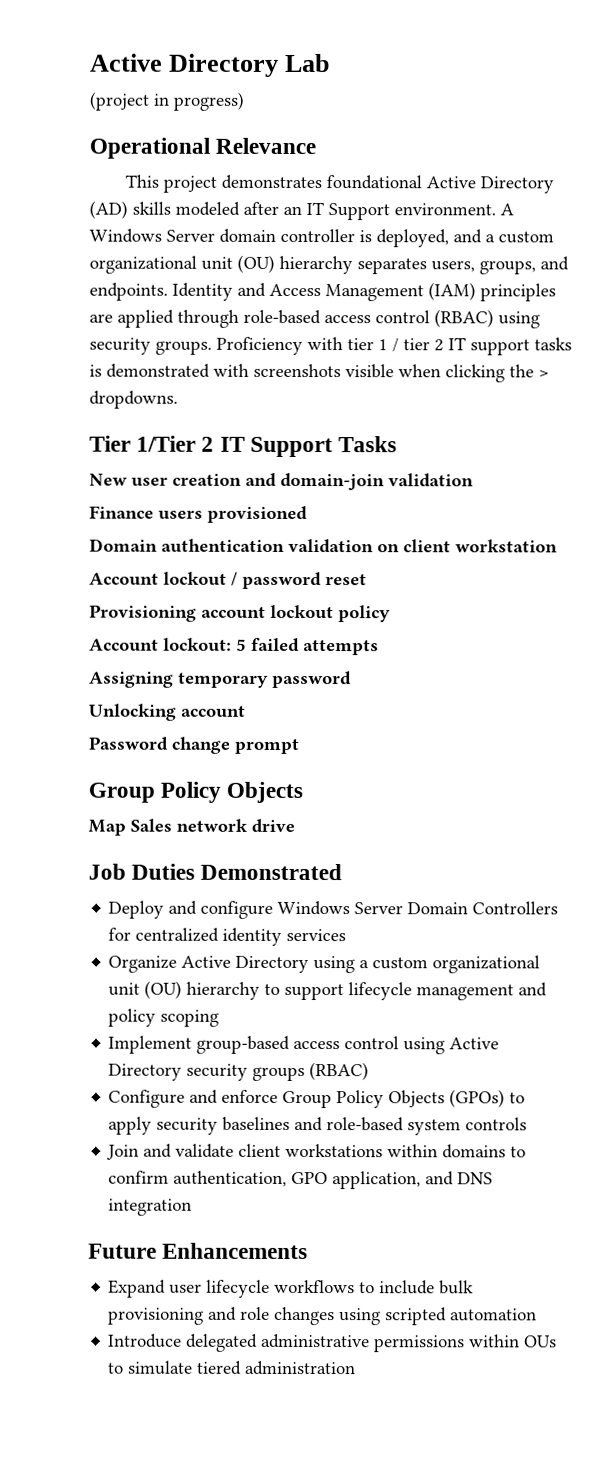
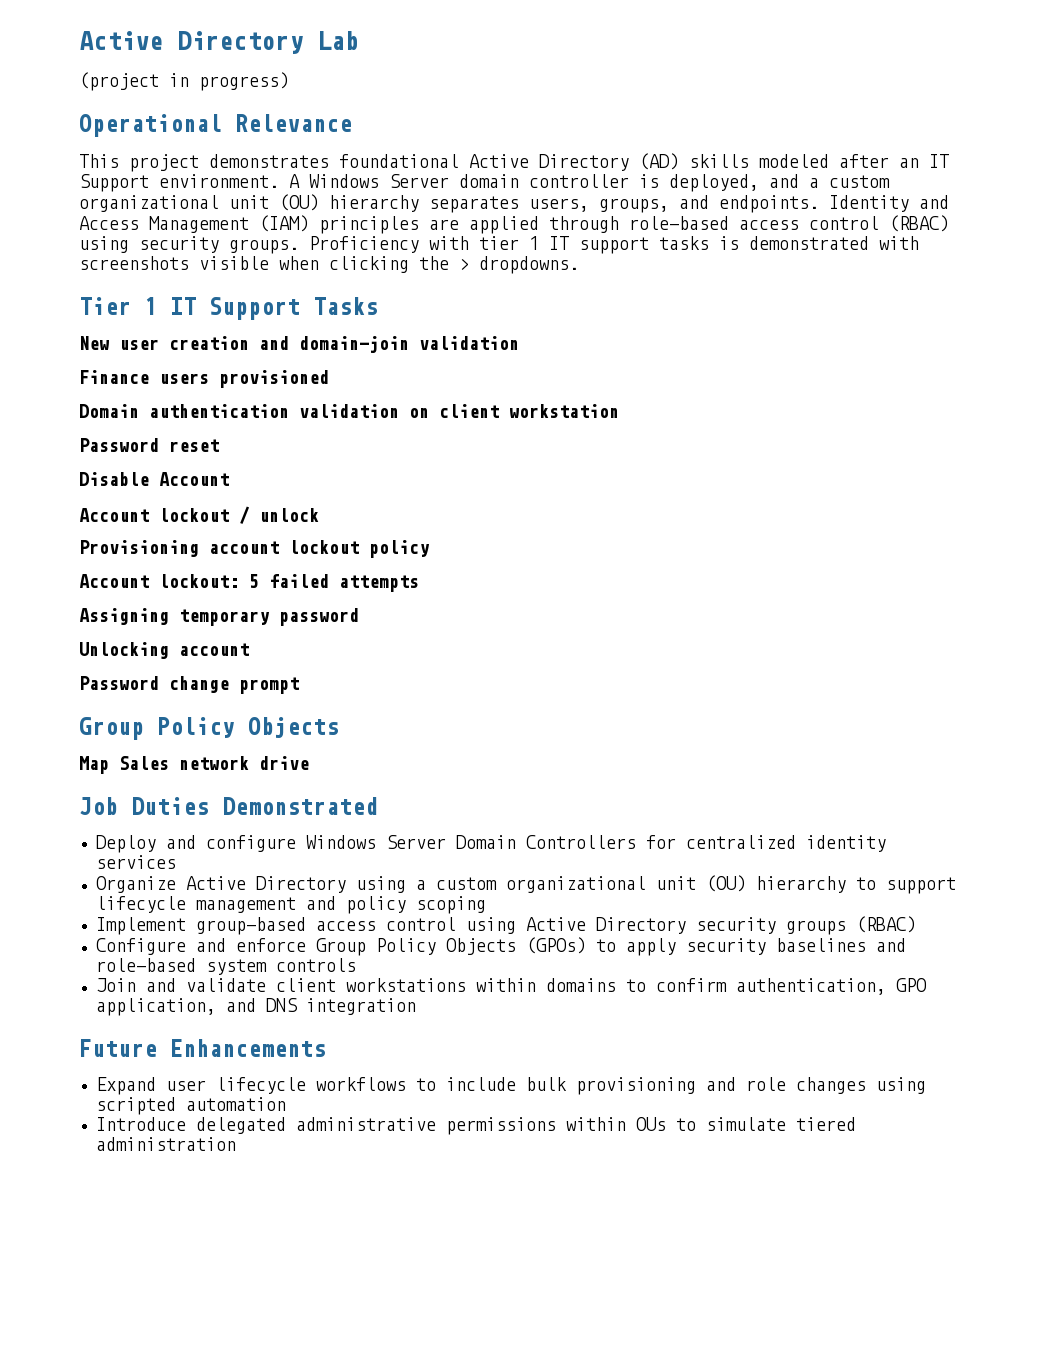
- Proficiency with tier 1 / tier 2 IT support tasks is demonstrated with screenshots visible when clicking the > dropdowns.
+ Proficiency with tier 1 IT support tasks is demonstrated with screenshots visible when clicking the > dropdowns.
- Tier 1/Tier 2 IT Support Tasks
+ Tier 1 IT Support Tasks
+ Password reset
+ Disable Account
- Account lockout / password reset
+ Account lockout / unlock

